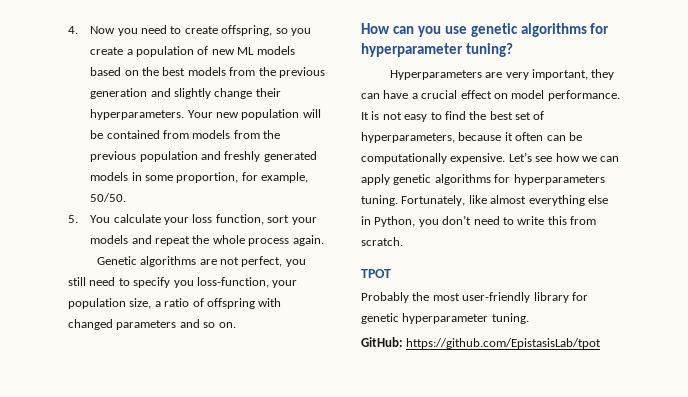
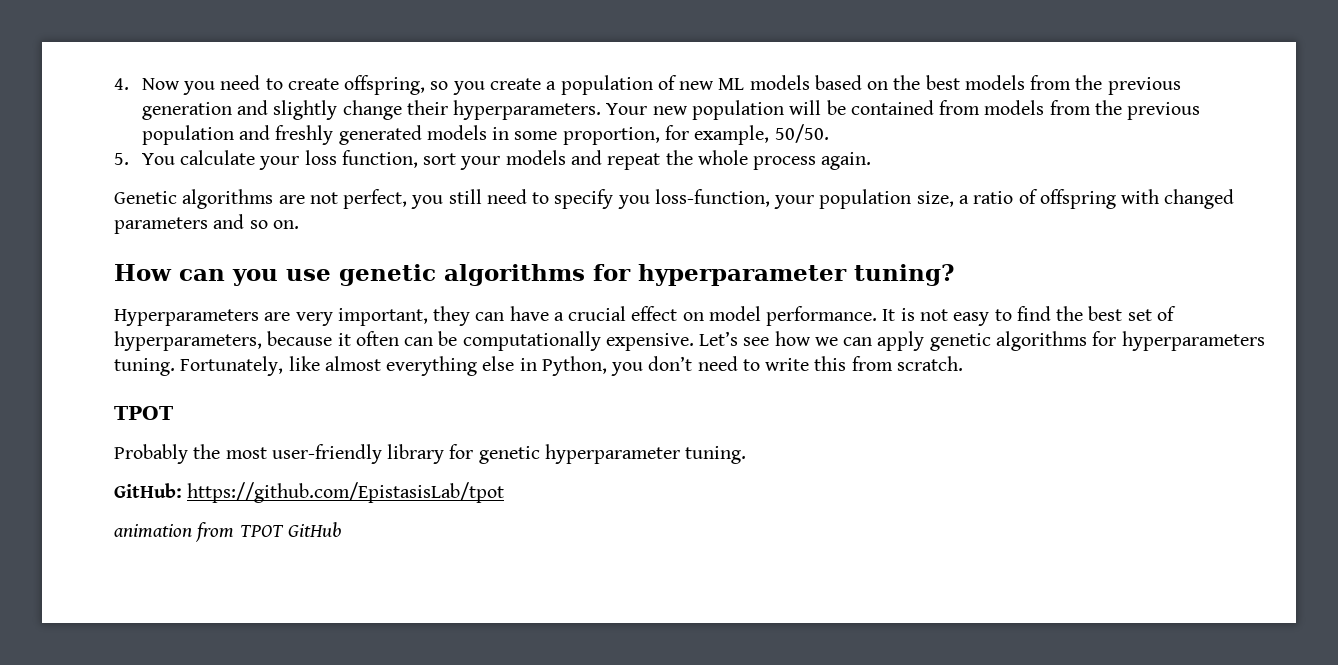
+ animation from TPOT GitHub

